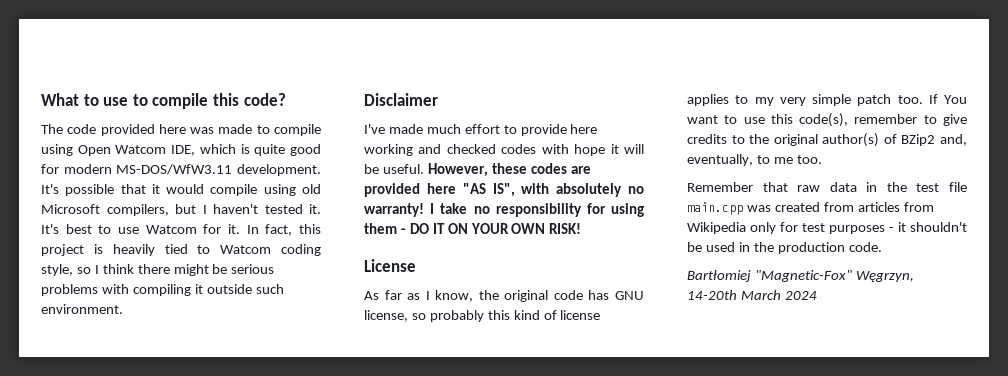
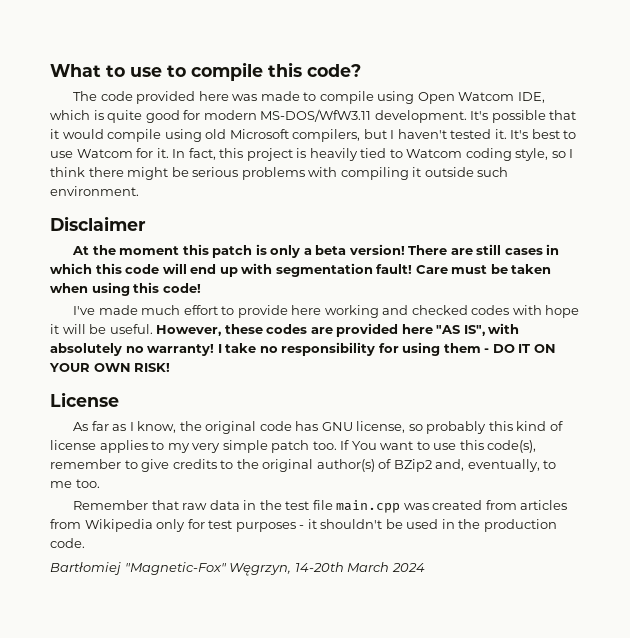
+ At the moment this patch is only a beta version! There are still cases in which this code will end up with segmentation fault! Care must be taken when using this code!

